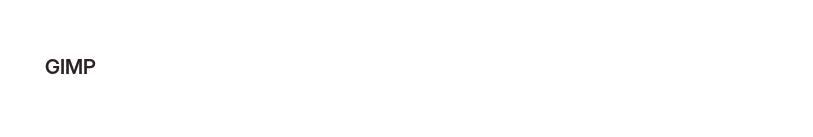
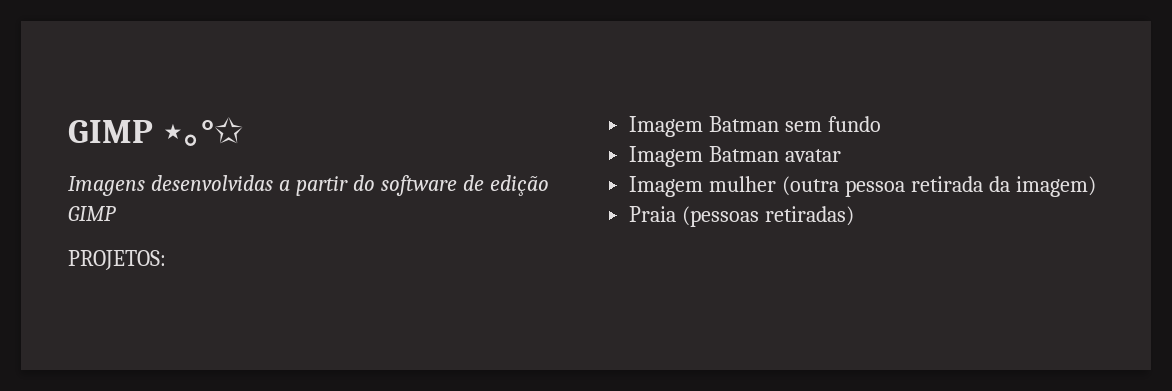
- GIMP
+ GIMP ⋆｡°✩
+ Imagens desenvolvidas a partir do software de edição GIMP
+ PROJETOS:
+ Imagem Batman sem fundo
+ Imagem Batman avatar
+ Imagem mulher (outra pessoa retirada da imagem)
+ Praia (pessoas retiradas)

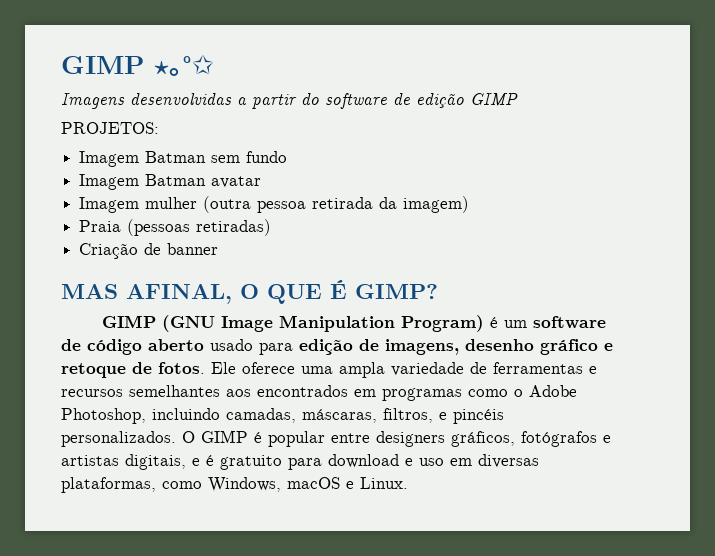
+ Criação de banner
+ MAS AFINAL, O QUE É GIMP?
+ GIMP (GNU Image Manipulation Program) é um software de código aberto usado para edição de imagens, desenho gráfico e retoque de fotos. Ele oferece uma ampla variedade de ferramentas e recursos semelhantes aos encontrados em programas como o Adobe Photoshop, incluindo camadas, máscaras, filtros, e pincéis personalizados. O GIMP é popular entre designers gráficos, fotógrafos e artistas digitais, e é gratuito para download e uso em diversas plataformas, como Windows, macOS e Linux.

